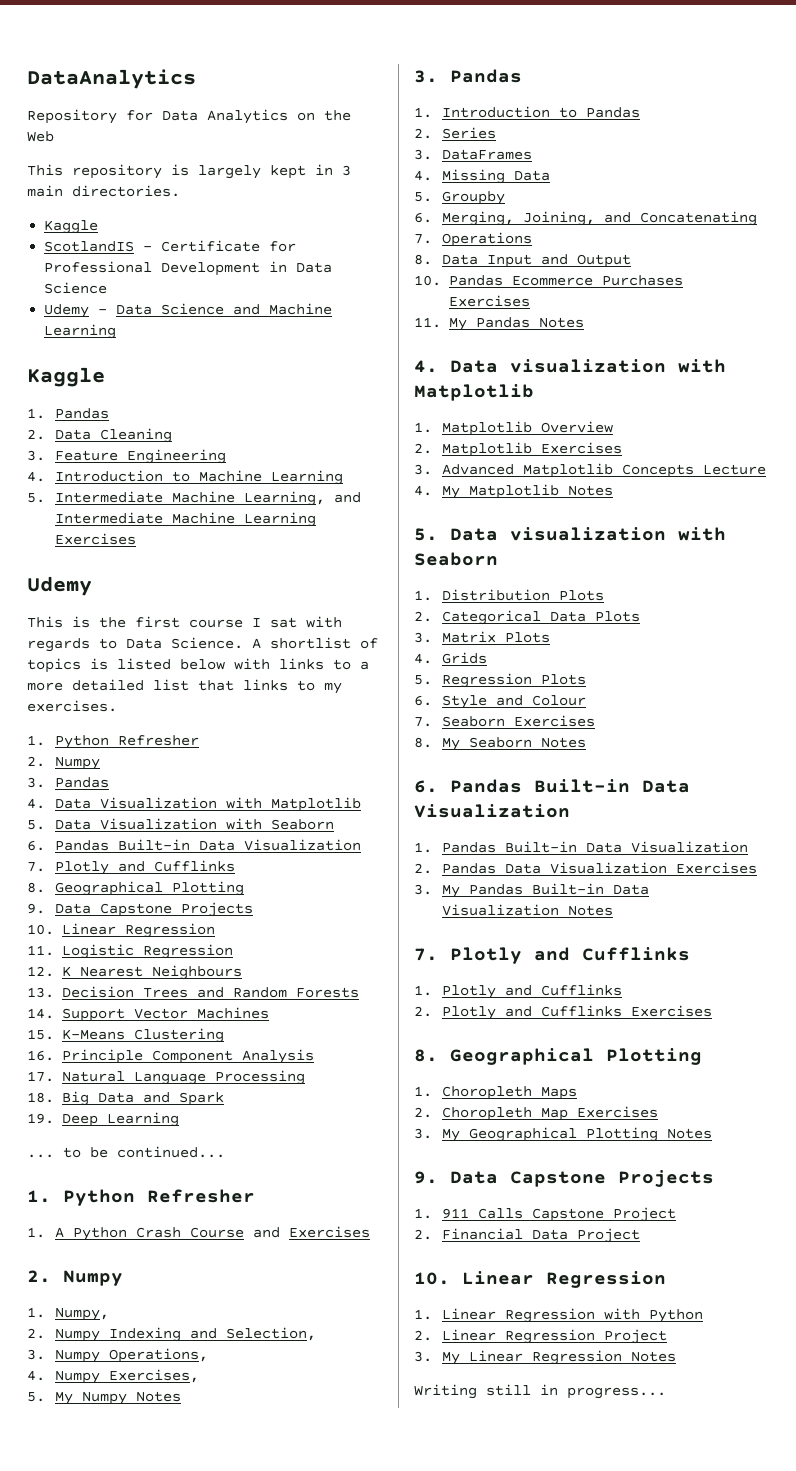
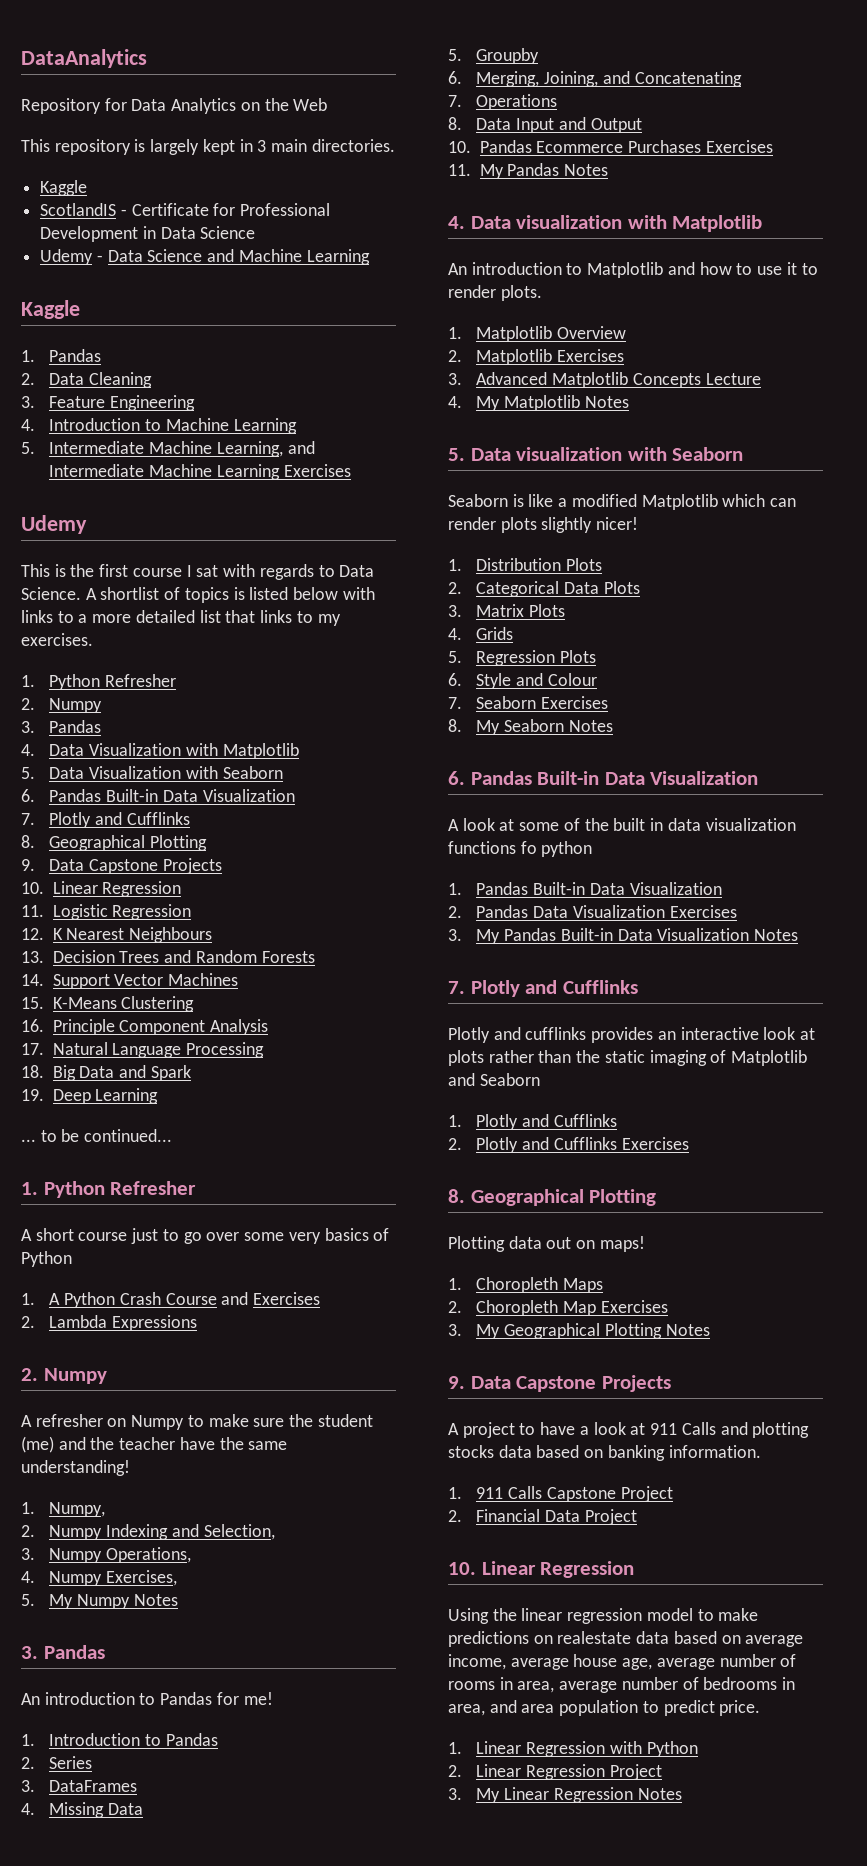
+ A short course just to go over some very basics of Python
  1. A Python Crash Course and Exercises
+ 2. Lambda Expressions
  2. Numpy
+ A refresher on Numpy to make sure the student (me) and the teacher have the same understanding!
+ An introduction to Pandas for me!
+ An introduction to Matplotlib and how to use it to render plots.
+ Seaborn is like a modified Matplotlib which can render plots slightly nicer!
+ A look at some of the built in data visualization functions fo python
+ Plotly and cufflinks provides an interactive look at plots rather than the static imaging of Matplotlib and Seaborn
+ Plotting data out on maps!
+ A project to have a look at 911 Calls and plotting stocks data based on banking information.
+ Using the linear regression model to make predictions on realestate data based on average income, average house age, average number of rooms in area, average number of bedrooms in area, and area population to predict price.
- Writing still in progress...

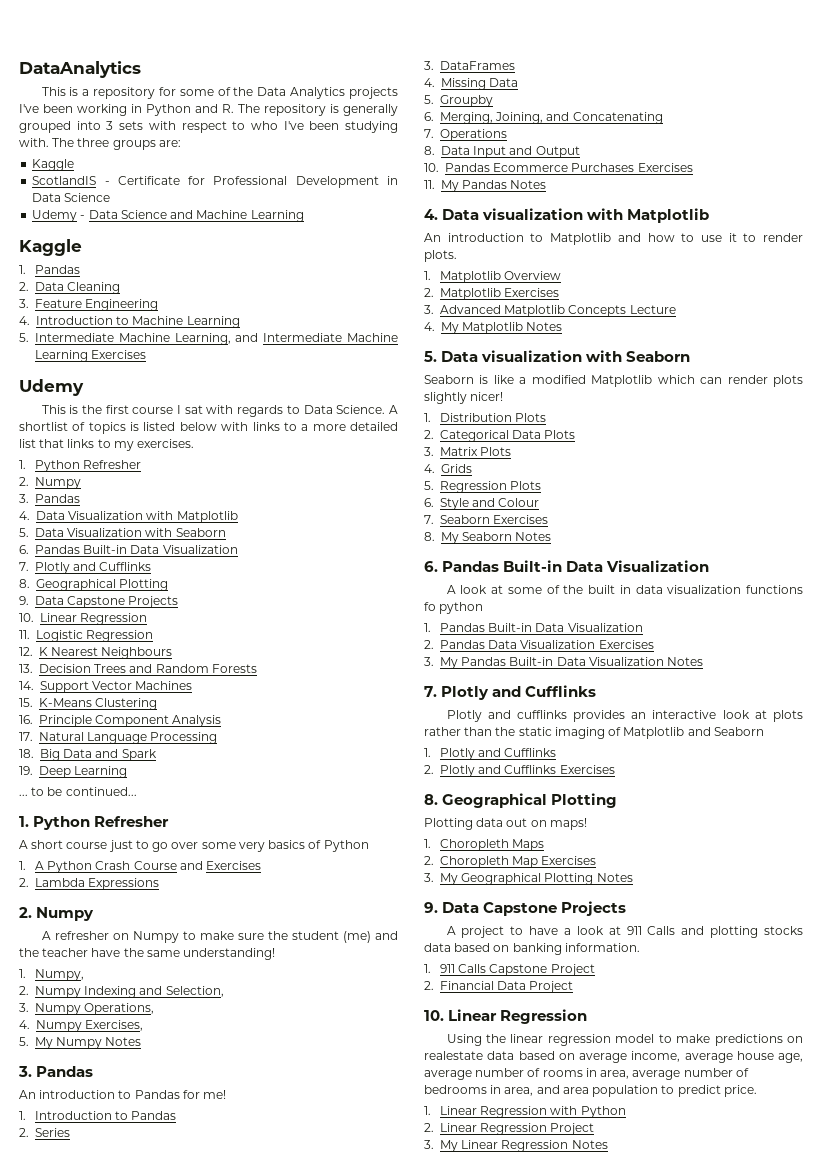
- Repository for Data Analytics on the Web
- This repository is largely kept in 3 main directories.
+ This is a repository for some of the Data Analytics projects I've been working in Python and R. The repository is generally grouped into 3 sets with respect to who I've been studying with. The three groups are:

